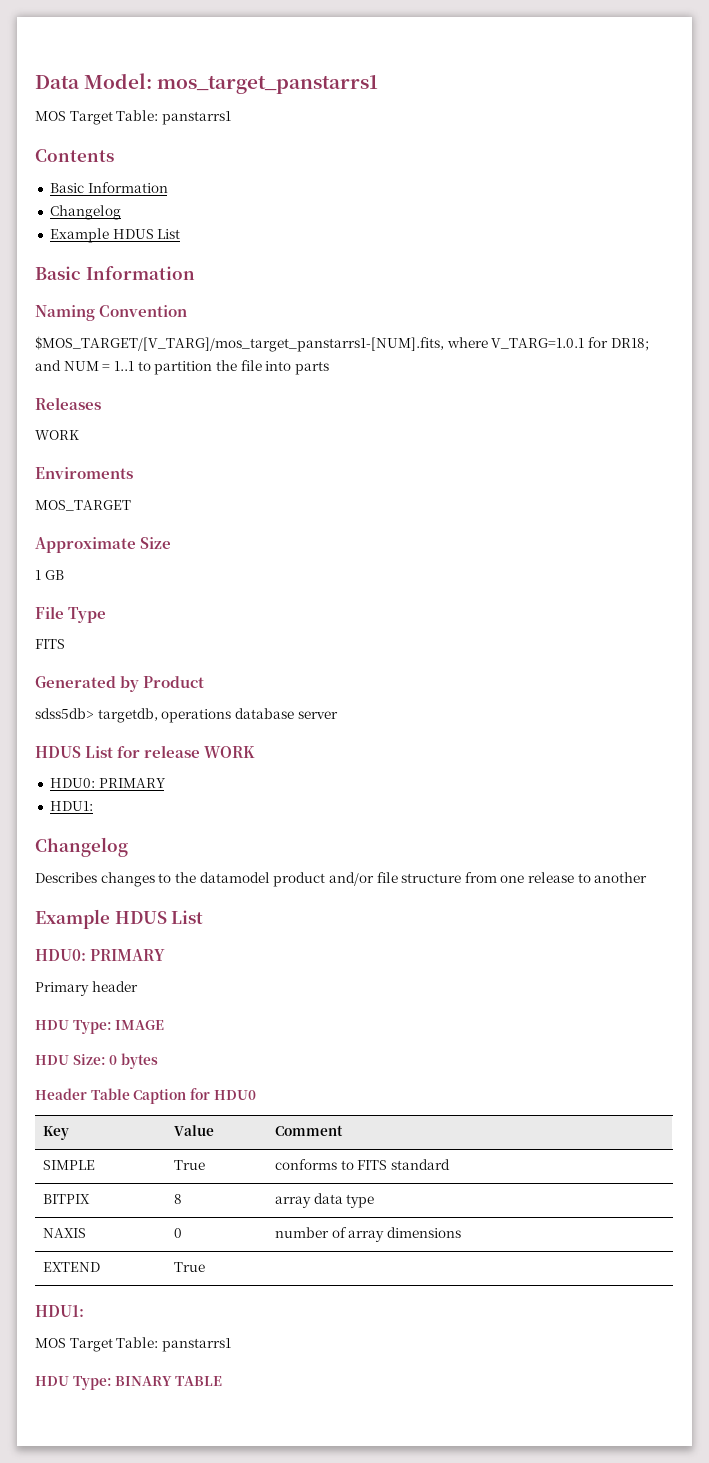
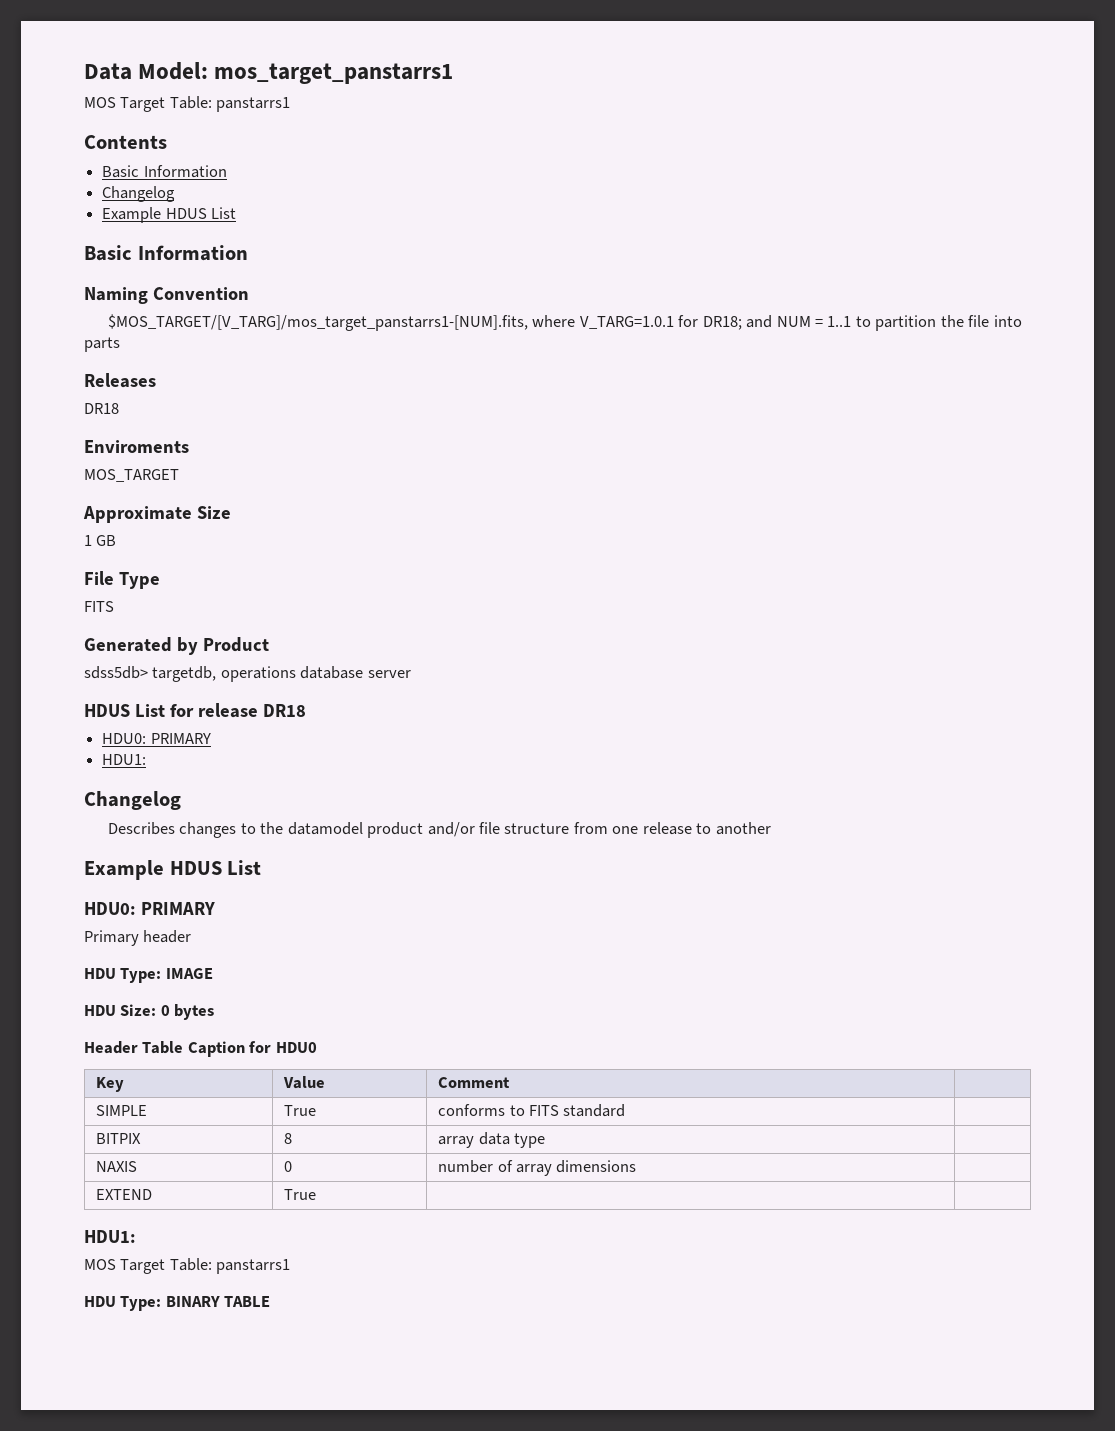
  Releases
- WORK
+ DR18
- HDUS List for release WORK
+ HDUS List for release DR18

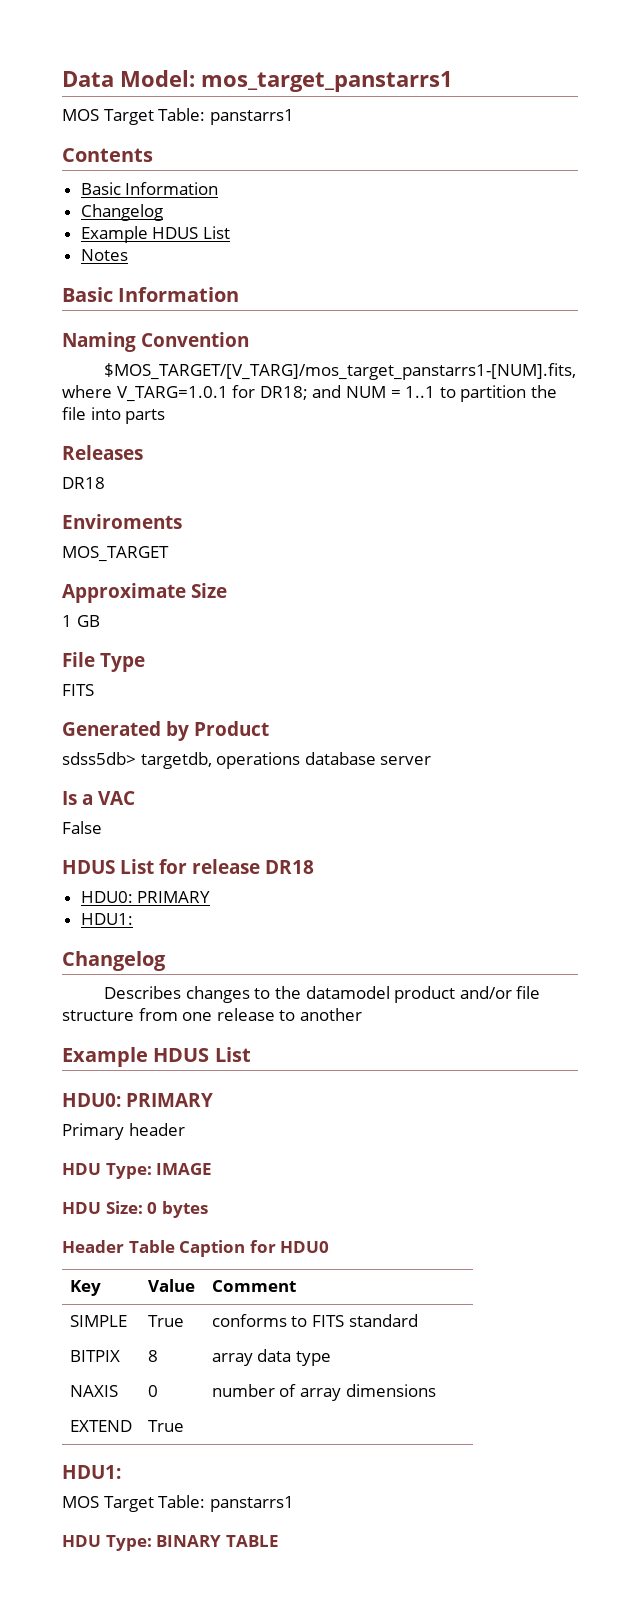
+ Notes
+ Is a VAC
+ False

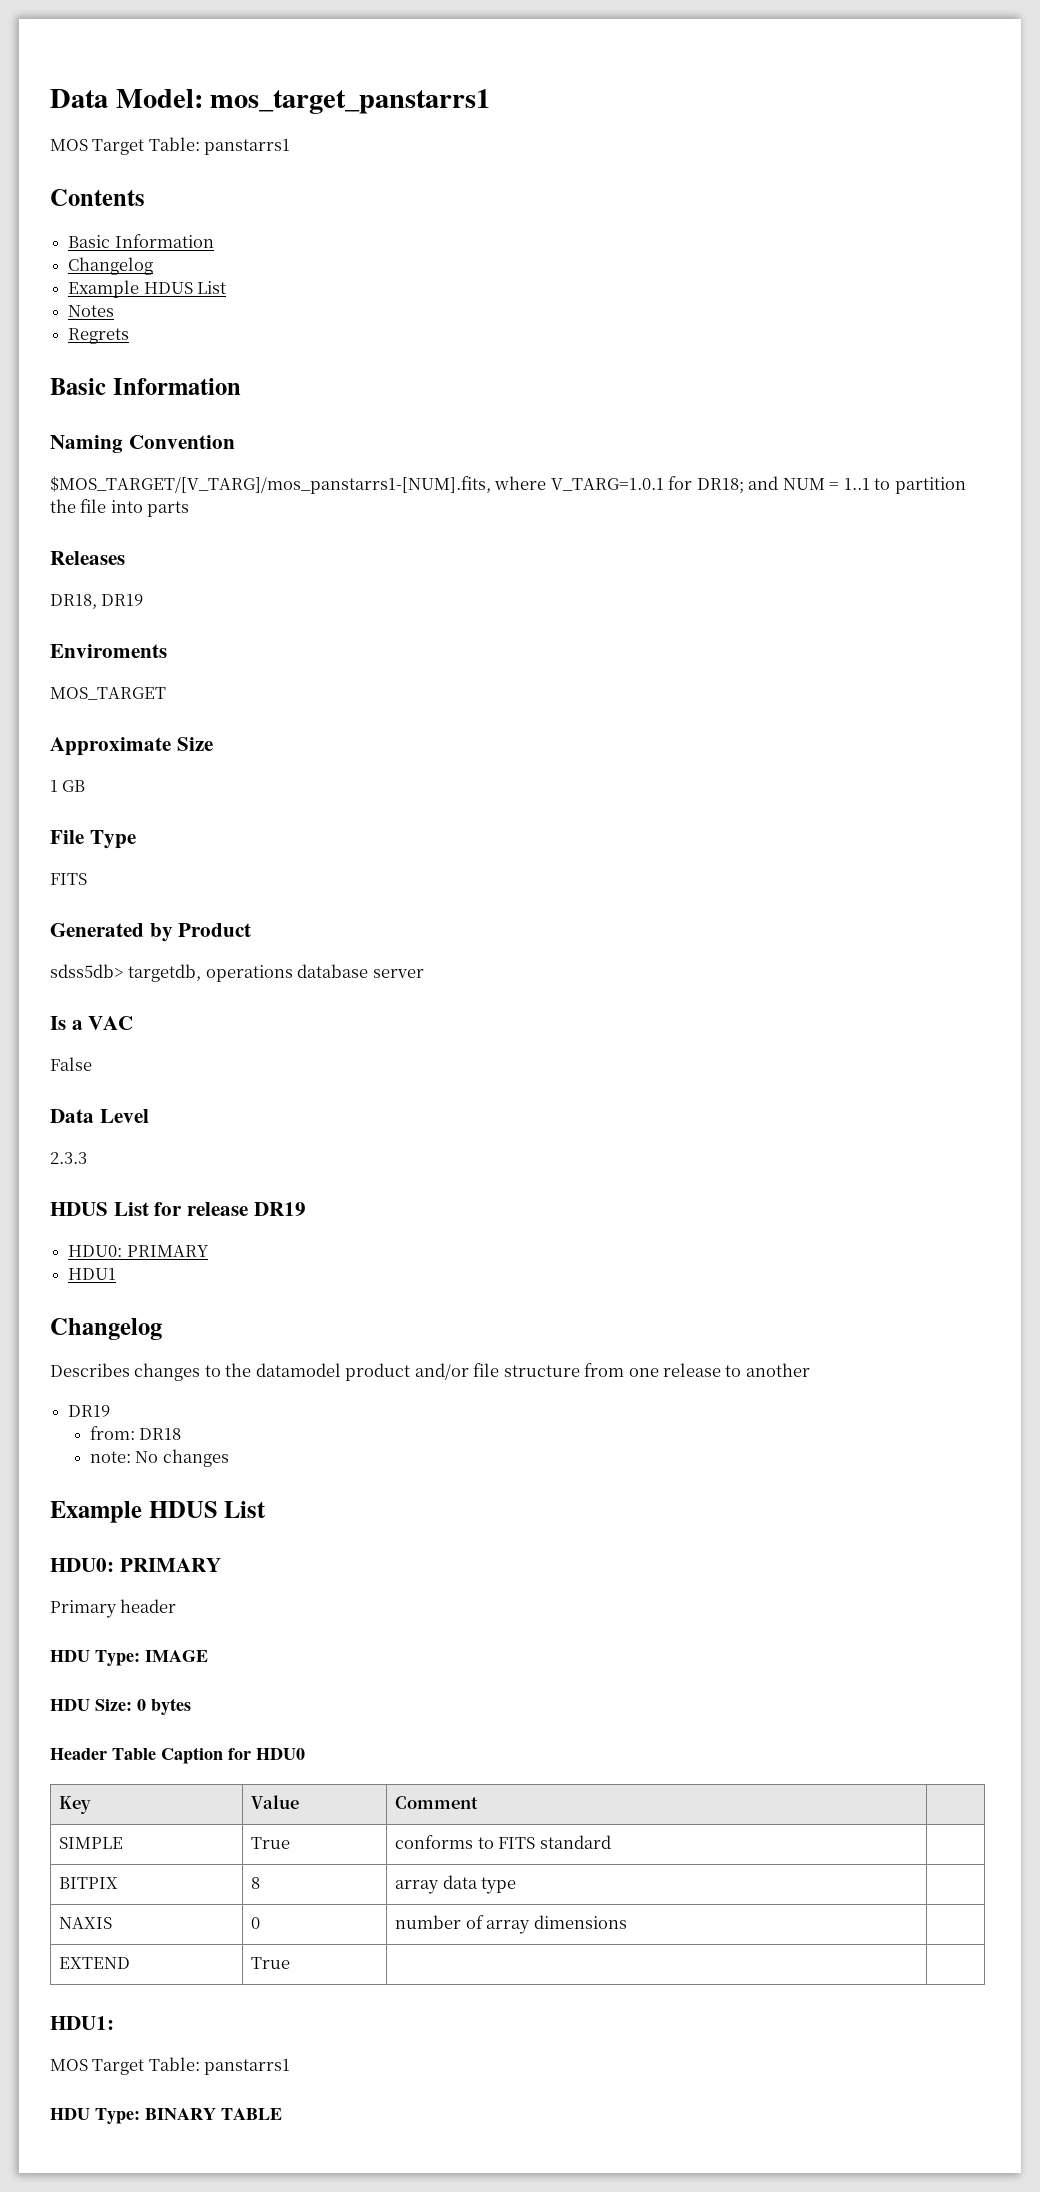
+ Regrets
- $MOS_TARGET/[V_TARG]/mos_target_panstarrs1-[NUM].fits, where V_TARG=1.0.1 for DR18; and NUM = 1..1 to partition the file into parts
+ $MOS_TARGET/[V_TARG]/mos_panstarrs1-[NUM].fits, where V_TARG=1.0.1 for DR18; and NUM = 1..1 to partition the file into parts
  Releases
- DR18
+ DR18, DR19
+ Data Level
+ 2.3.3
- HDUS List for release DR18
+ HDUS List for release DR19
  HDU0: PRIMARY
- HDU1:
+ HDU1
  Describes changes to the datamodel product and/or file structure from one release to another
+ DR19
+ from: DR18
+ note: No changes

